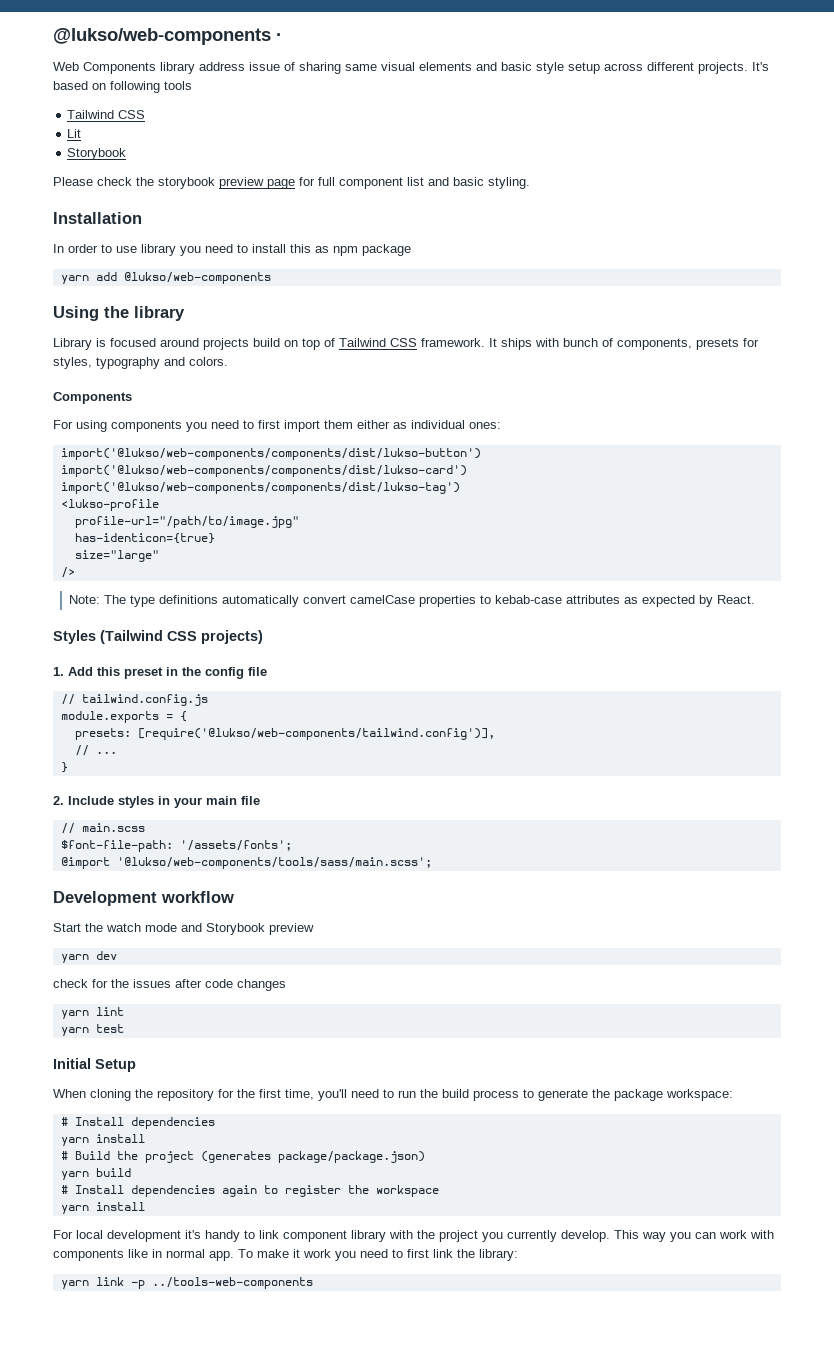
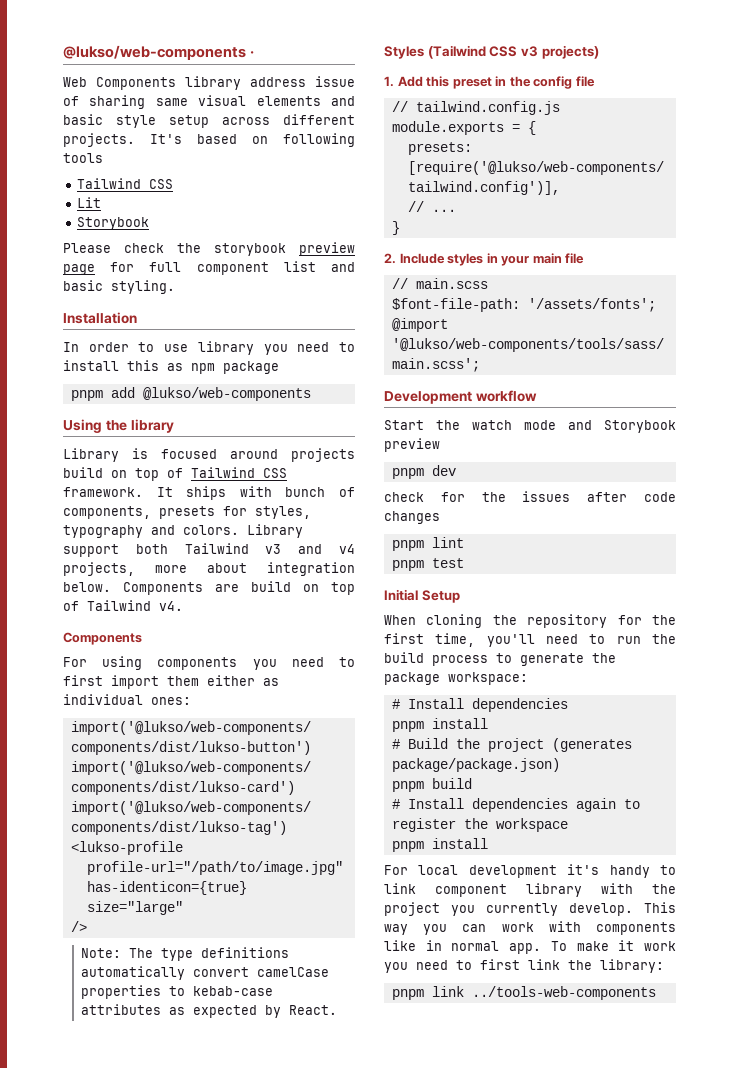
- yarn add @lukso/web-components
+ pnpm add @lukso/web-components
+ Library support both Tailwind v3 and v4 projects, more about integration below. Components are build on top of Tailwind v4.
- Styles (Tailwind CSS projects)
+ Styles (Tailwind CSS v3 projects)
- yarn dev
+ pnpm dev
- yarn lint
+ pnpm lint
- yarn test
+ pnpm test
  When cloning the repository for the first time, you'll need to run the build process to generate the package workspace:
  # Install dependencies
- yarn install
+ pnpm install
- yarn build
+ pnpm build
  # Install dependencies again to register the workspace
- yarn install
+ pnpm install
- yarn link -p ../tools-web-components
+ pnpm link ../tools-web-components

